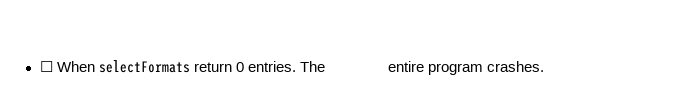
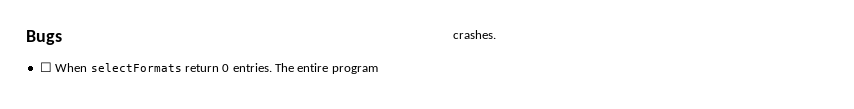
+ Bugs

